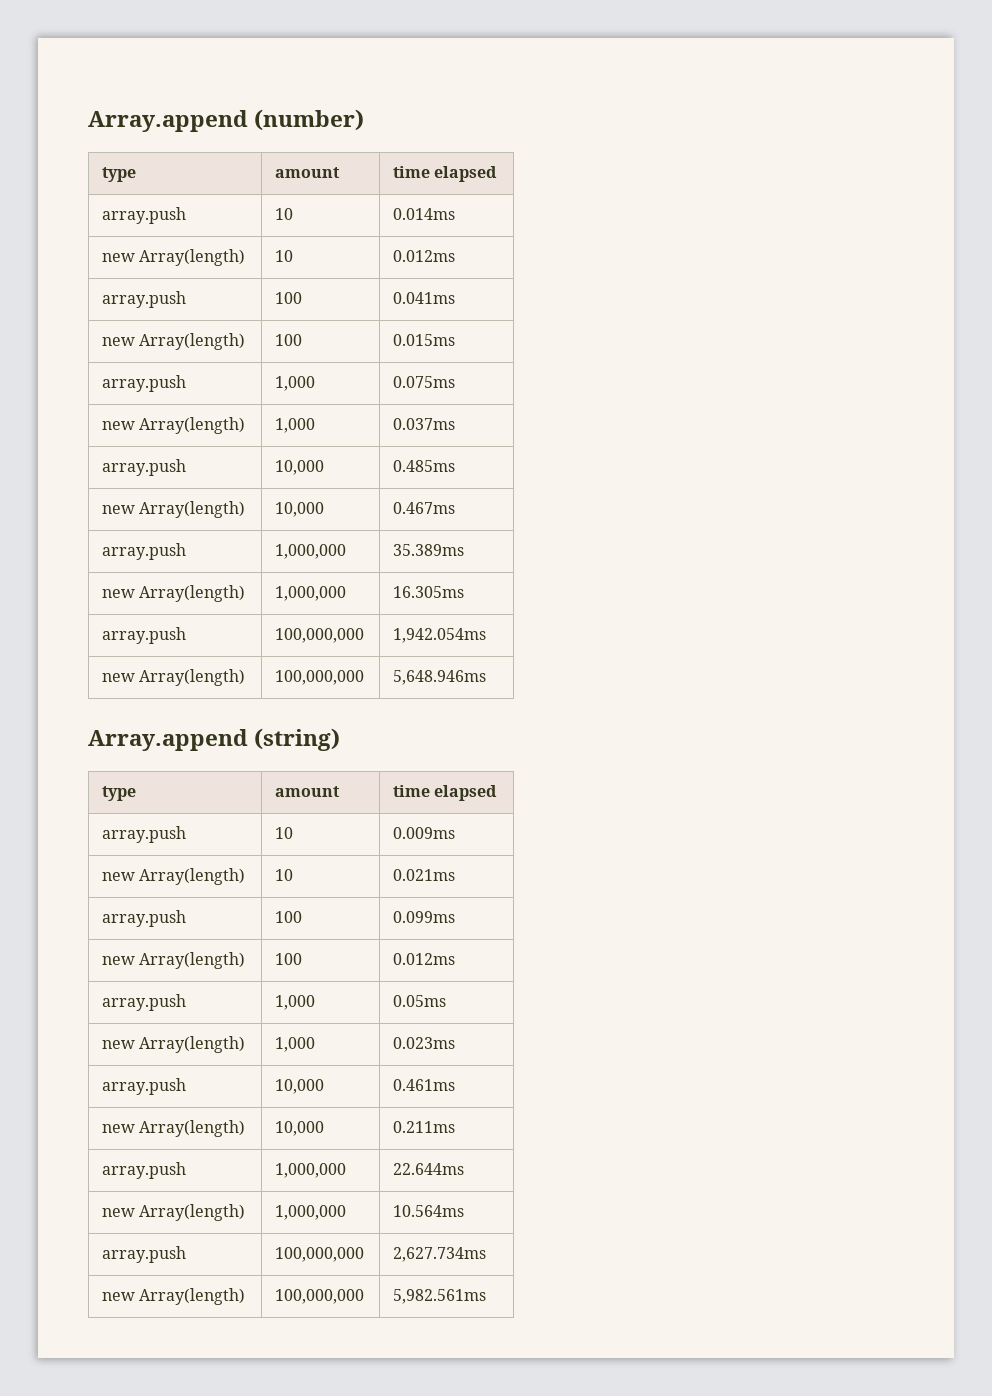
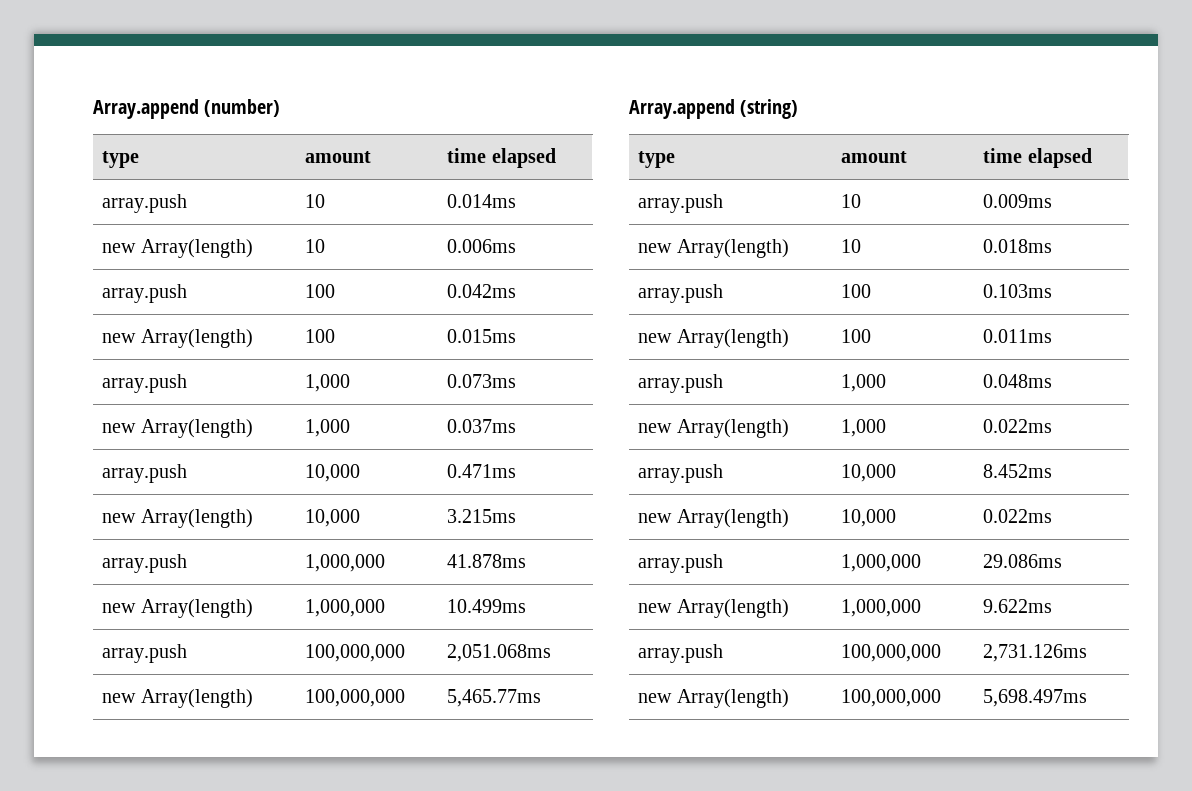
- new Array(length) | 10 | 0.012ms
- array.push | 100 | 0.041ms
+ new Array(length) | 10 | 0.006ms
+ array.push | 100 | 0.042ms
- array.push | 1,000 | 0.075ms
+ array.push | 1,000 | 0.073ms
- array.push | 10,000 | 0.485ms
- new Array(length) | 10,000 | 0.467ms
- array.push | 1,000,000 | 35.389ms
- new Array(length) | 1,000,000 | 16.305ms
- array.push | 100,000,000 | 1,942.054ms
- new Array(length) | 100,000,000 | 5,648.946ms
+ array.push | 10,000 | 0.471ms
+ new Array(length) | 10,000 | 3.215ms
+ array.push | 1,000,000 | 41.878ms
+ new Array(length) | 1,000,000 | 10.499ms
+ array.push | 100,000,000 | 2,051.068ms
+ new Array(length) | 100,000,000 | 5,465.77ms
- new Array(length) | 10 | 0.021ms
- array.push | 100 | 0.099ms
- new Array(length) | 100 | 0.012ms
- array.push | 1,000 | 0.05ms
- new Array(length) | 1,000 | 0.023ms
- array.push | 10,000 | 0.461ms
- new Array(length) | 10,000 | 0.211ms
- array.push | 1,000,000 | 22.644ms
- new Array(length) | 1,000,000 | 10.564ms
- array.push | 100,000,000 | 2,627.734ms
- new Array(length) | 100,000,000 | 5,982.561ms
+ new Array(length) | 10 | 0.018ms
+ array.push | 100 | 0.103ms
+ new Array(length) | 100 | 0.011ms
+ array.push | 1,000 | 0.048ms
+ new Array(length) | 1,000 | 0.022ms
+ array.push | 10,000 | 8.452ms
+ new Array(length) | 10,000 | 0.022ms
+ array.push | 1,000,000 | 29.086ms
+ new Array(length) | 1,000,000 | 9.622ms
+ array.push | 100,000,000 | 2,731.126ms
+ new Array(length) | 100,000,000 | 5,698.497ms

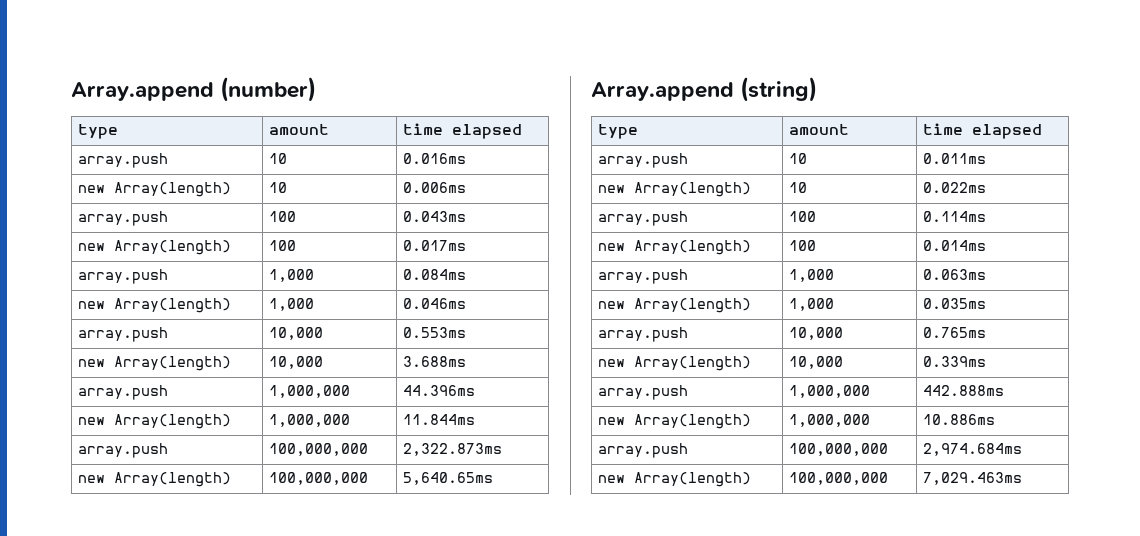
- array.push | 10 | 0.014ms
+ array.push | 10 | 0.016ms
- array.push | 100 | 0.042ms
- new Array(length) | 100 | 0.015ms
- array.push | 1,000 | 0.073ms
- new Array(length) | 1,000 | 0.037ms
- array.push | 10,000 | 0.471ms
- new Array(length) | 10,000 | 3.215ms
- array.push | 1,000,000 | 41.878ms
- new Array(length) | 1,000,000 | 10.499ms
- array.push | 100,000,000 | 2,051.068ms
- new Array(length) | 100,000,000 | 5,465.77ms
+ array.push | 100 | 0.043ms
+ new Array(length) | 100 | 0.017ms
+ array.push | 1,000 | 0.084ms
+ new Array(length) | 1,000 | 0.046ms
+ array.push | 10,000 | 0.553ms
+ new Array(length) | 10,000 | 3.688ms
+ array.push | 1,000,000 | 44.396ms
+ new Array(length) | 1,000,000 | 11.844ms
+ array.push | 100,000,000 | 2,322.873ms
+ new Array(length) | 100,000,000 | 5,640.65ms
- array.push | 10 | 0.009ms
- new Array(length) | 10 | 0.018ms
- array.push | 100 | 0.103ms
- new Array(length) | 100 | 0.011ms
- array.push | 1,000 | 0.048ms
- new Array(length) | 1,000 | 0.022ms
- array.push | 10,000 | 8.452ms
- new Array(length) | 10,000 | 0.022ms
- array.push | 1,000,000 | 29.086ms
- new Array(length) | 1,000,000 | 9.622ms
- array.push | 100,000,000 | 2,731.126ms
- new Array(length) | 100,000,000 | 5,698.497ms
+ array.push | 10 | 0.011ms
+ new Array(length) | 10 | 0.022ms
+ array.push | 100 | 0.114ms
+ new Array(length) | 100 | 0.014ms
+ array.push | 1,000 | 0.063ms
+ new Array(length) | 1,000 | 0.035ms
+ array.push | 10,000 | 0.765ms
+ new Array(length) | 10,000 | 0.339ms
+ array.push | 1,000,000 | 442.888ms
+ new Array(length) | 1,000,000 | 10.886ms
+ array.push | 100,000,000 | 2,974.684ms
+ new Array(length) | 100,000,000 | 7,029.463ms

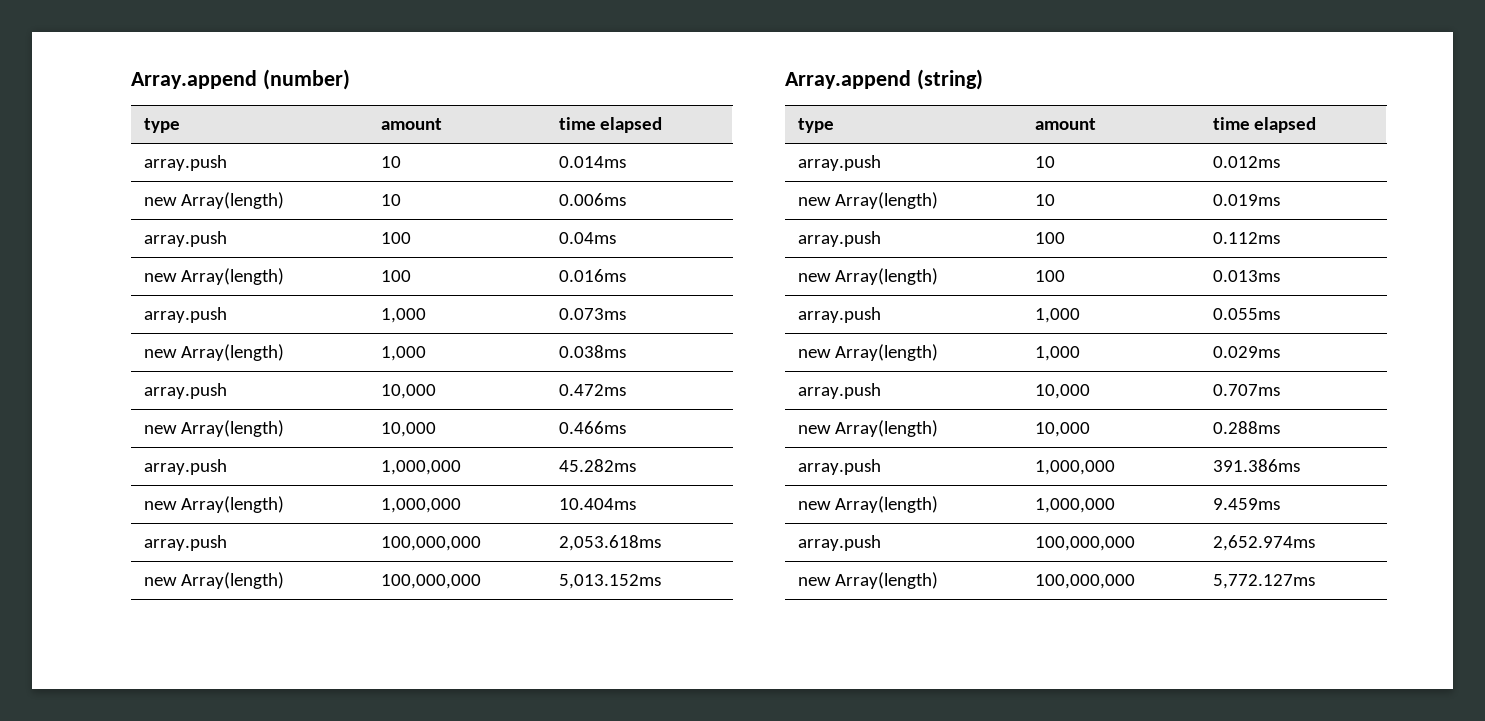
- array.push | 10 | 0.016ms
+ array.push | 10 | 0.014ms
- array.push | 100 | 0.043ms
- new Array(length) | 100 | 0.017ms
- array.push | 1,000 | 0.084ms
- new Array(length) | 1,000 | 0.046ms
- array.push | 10,000 | 0.553ms
- new Array(length) | 10,000 | 3.688ms
- array.push | 1,000,000 | 44.396ms
- new Array(length) | 1,000,000 | 11.844ms
- array.push | 100,000,000 | 2,322.873ms
- new Array(length) | 100,000,000 | 5,640.65ms
+ array.push | 100 | 0.04ms
+ new Array(length) | 100 | 0.016ms
+ array.push | 1,000 | 0.073ms
+ new Array(length) | 1,000 | 0.038ms
+ array.push | 10,000 | 0.472ms
+ new Array(length) | 10,000 | 0.466ms
+ array.push | 1,000,000 | 45.282ms
+ new Array(length) | 1,000,000 | 10.404ms
+ array.push | 100,000,000 | 2,053.618ms
+ new Array(length) | 100,000,000 | 5,013.152ms
- array.push | 10 | 0.011ms
- new Array(length) | 10 | 0.022ms
- array.push | 100 | 0.114ms
- new Array(length) | 100 | 0.014ms
- array.push | 1,000 | 0.063ms
- new Array(length) | 1,000 | 0.035ms
- array.push | 10,000 | 0.765ms
- new Array(length) | 10,000 | 0.339ms
- array.push | 1,000,000 | 442.888ms
- new Array(length) | 1,000,000 | 10.886ms
- array.push | 100,000,000 | 2,974.684ms
- new Array(length) | 100,000,000 | 7,029.463ms
+ array.push | 10 | 0.012ms
+ new Array(length) | 10 | 0.019ms
+ array.push | 100 | 0.112ms
+ new Array(length) | 100 | 0.013ms
+ array.push | 1,000 | 0.055ms
+ new Array(length) | 1,000 | 0.029ms
+ array.push | 10,000 | 0.707ms
+ new Array(length) | 10,000 | 0.288ms
+ array.push | 1,000,000 | 391.386ms
+ new Array(length) | 1,000,000 | 9.459ms
+ array.push | 100,000,000 | 2,652.974ms
+ new Array(length) | 100,000,000 | 5,772.127ms

